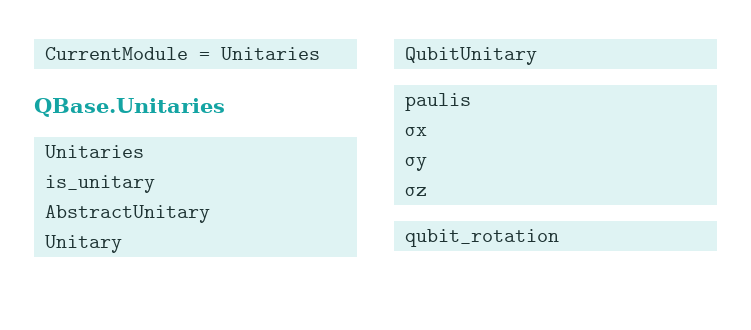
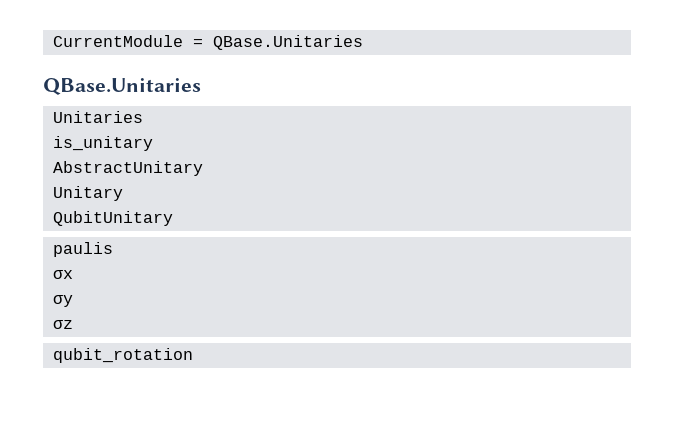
- CurrentModule = Unitaries
+ CurrentModule = QBase.Unitaries

